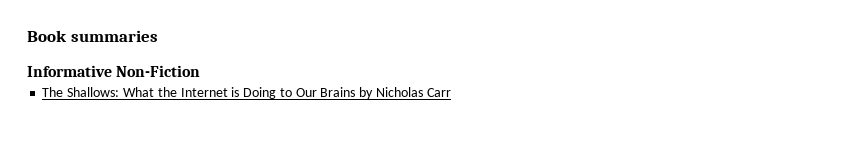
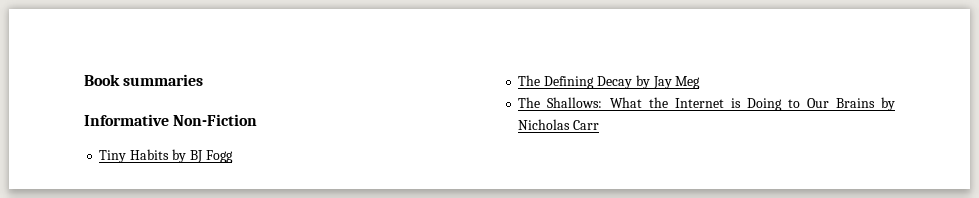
+ Tiny Habits by BJ Fogg
+ The Defining Decay by Jay Meg

